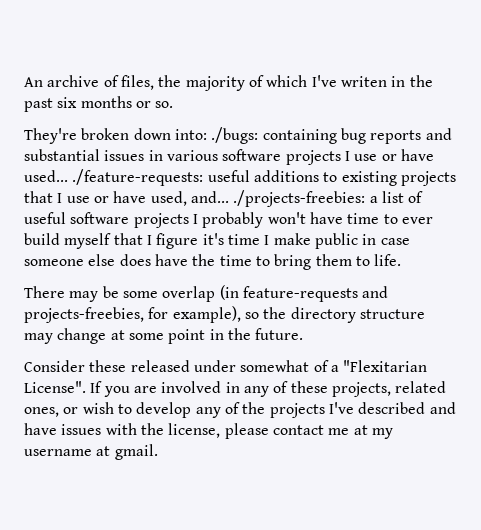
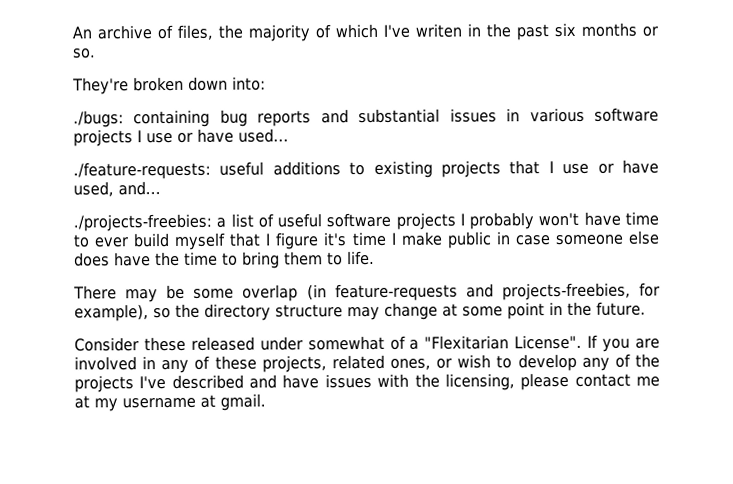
- They're broken down into: ./bugs:
+ They're broken down into:
+ ./bugs:
- containing bug reports and substantial issues in various software projects I use or have used... ./feature-requests:
+ containing bug reports and substantial issues in various software projects I use or have used...
+ ./feature-requests:
- useful additions to existing projects that I use or have used, and... ./projects-freebies:
+ useful additions to existing projects that I use or have used, and...
+ ./projects-freebies:
- If you are involved in any of these projects, related ones, or wish to develop any of the projects I've described and have issues with the license, please contact me at my username at gmail.
+ If you are involved in any of these projects, related ones, or wish to develop any of the projects I've described and have issues with the licensing, please contact me at my username at gmail.

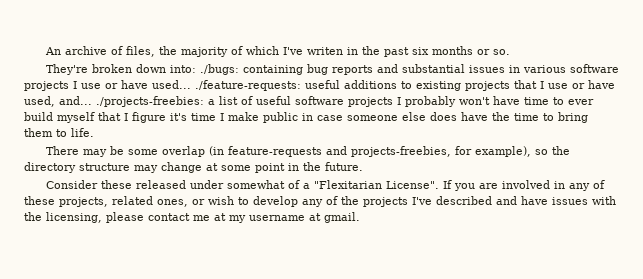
- They're broken down into:
- ./bugs:
+ They're broken down into: ./bugs:
- containing bug reports and substantial issues in various software projects I use or have used...
- ./feature-requests:
+ containing bug reports and substantial issues in various software projects I use or have used... ./feature-requests:
- useful additions to existing projects that I use or have used, and...
- ./projects-freebies:
+ useful additions to existing projects that I use or have used, and... ./projects-freebies:

